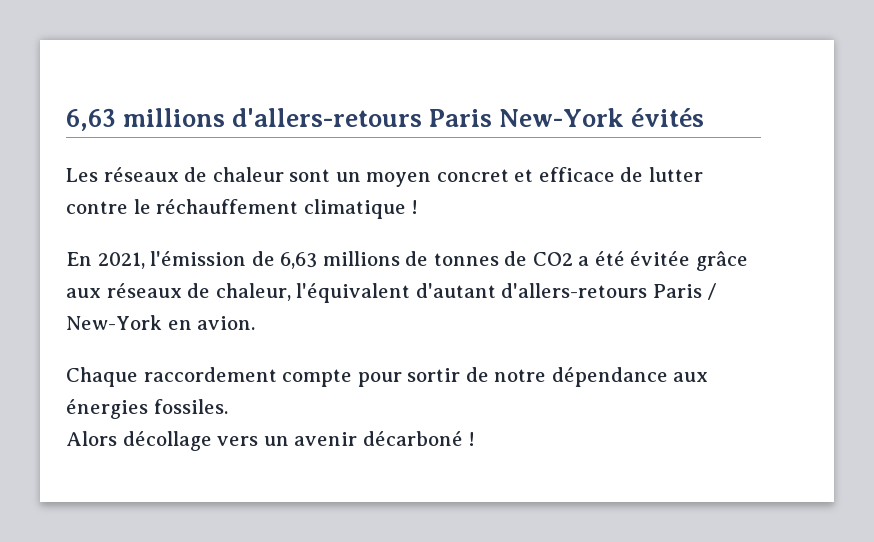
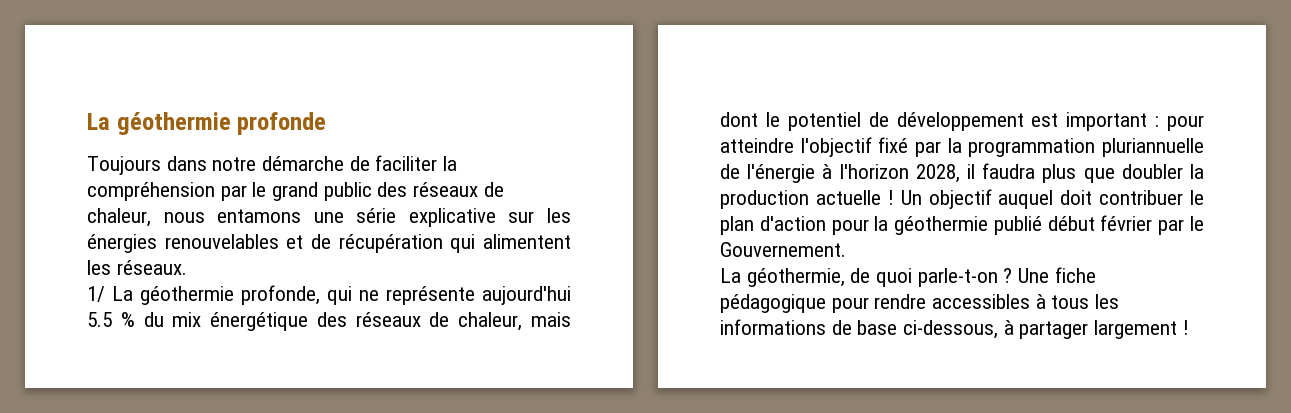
- 6,63 millions d'allers-retours Paris New-York évités
- Les réseaux de chaleur sont un moyen concret et efficace de lutter contre le réchauffement climatique !
- En 2021, l'émission de 6,63 millions de tonnes de CO2 a été évitée grâce aux réseaux de chaleur, l'équivalent d'autant d'allers-retours Paris / New-York en avion.
- Chaque raccordement compte pour sortir de notre dépendance aux énergies fossiles.
- Alors décollage vers un avenir décarboné !
+ La géothermie profonde
+ Toujours dans notre démarche de faciliter la compréhension par le grand public des réseaux de chaleur, nous entamons une série explicative sur les énergies renouvelables et de récupération qui alimentent les réseaux.
+ 1/ La géothermie profonde, qui ne représente aujourd'hui 5.5 % du mix énergétique des réseaux de chaleur, mais dont le potentiel de développement est important : pour atteindre l'objectif fixé par la programmation pluriannuelle de l'énergie à l'horizon 2028, il faudra plus que doubler la production actuelle ! Un objectif auquel doit contribuer le plan d'action pour la géothermie publié début février par le Gouvernement.
+ La géothermie, de quoi parle-t-on ? Une fiche pédagogique pour rendre accessibles à tous les informations de base ci-dessous, à partager largement !

